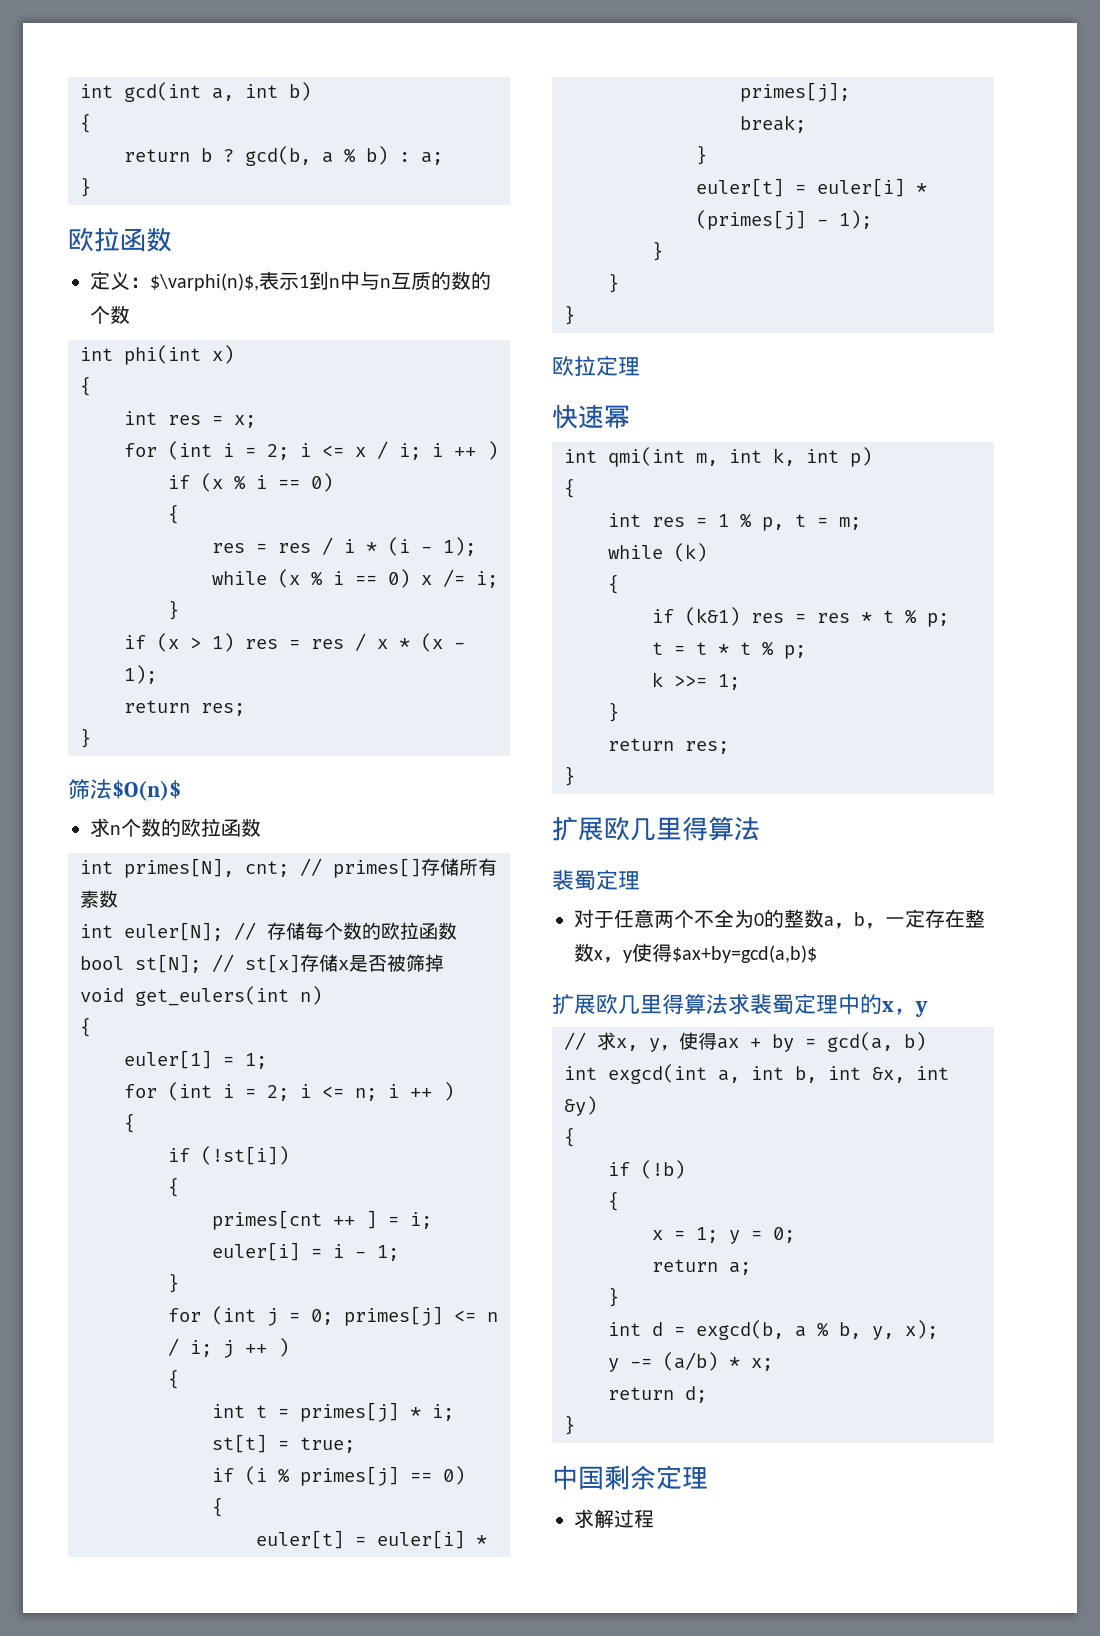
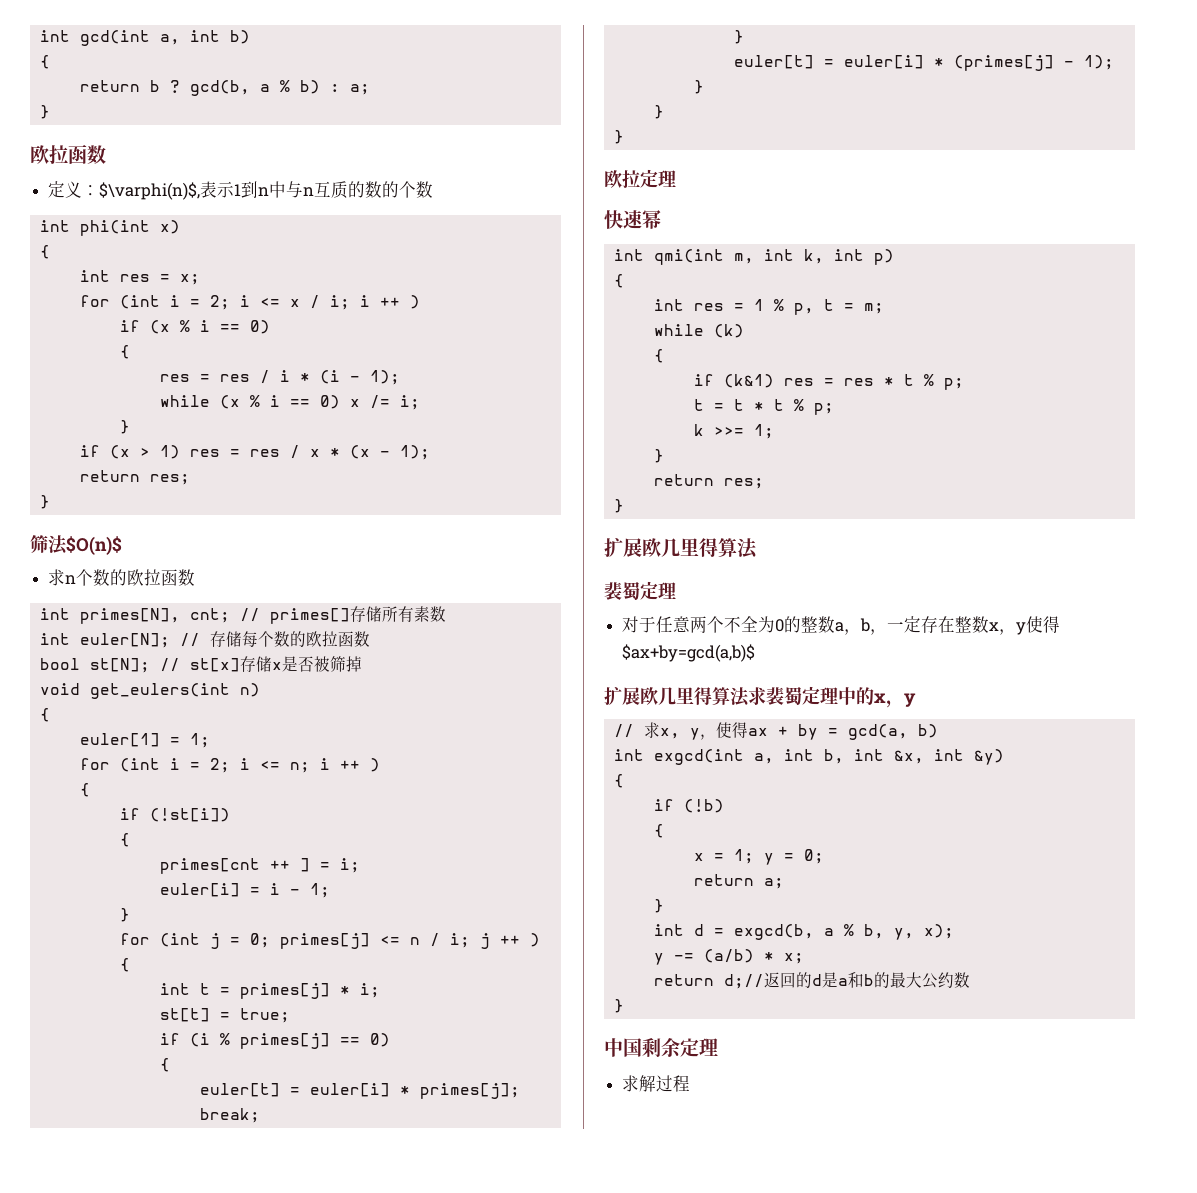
- return d;
+ return d;//返回的d是a和b的最大公约数

